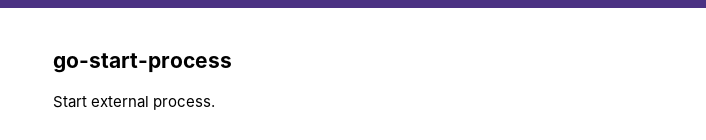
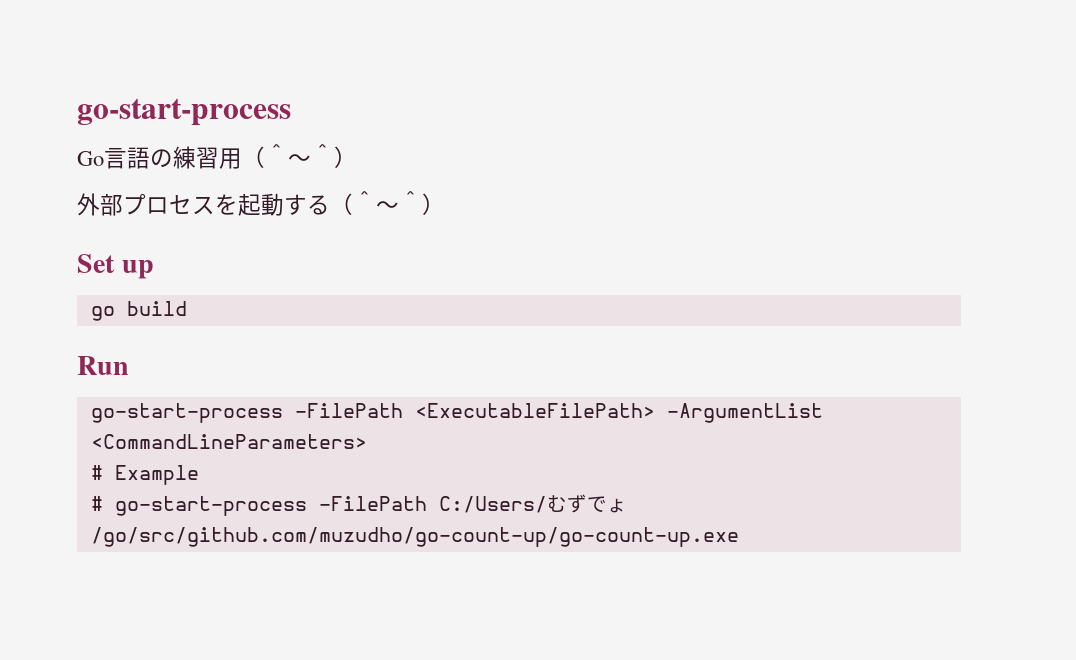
- Start external process.
+ Go言語の練習用（＾～＾）
+ 外部プロセスを起動する（＾～＾）
+ Set up
+ go build
+ Run
+ go-start-process -FilePath <ExecutableFilePath> -ArgumentList <CommandLineParameters>
+ # Example
+ # go-start-process -FilePath C:/Users/むずでょ/go/src/github.com/muzudho/go-count-up/go-count-up.exe

